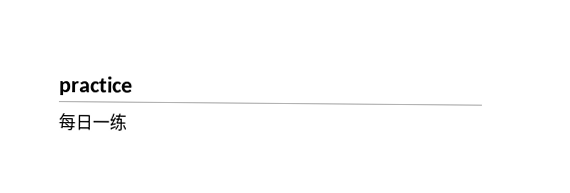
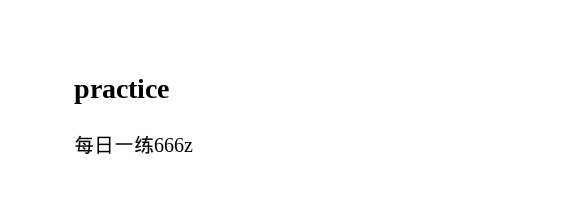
- 每日一练
+ 每日一练666z

